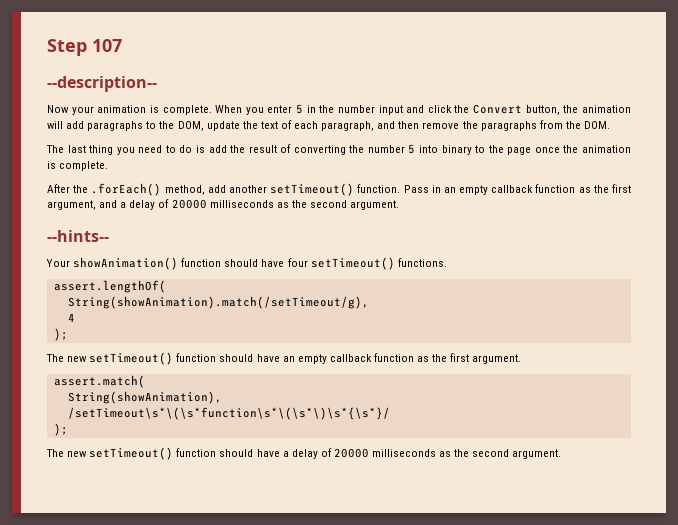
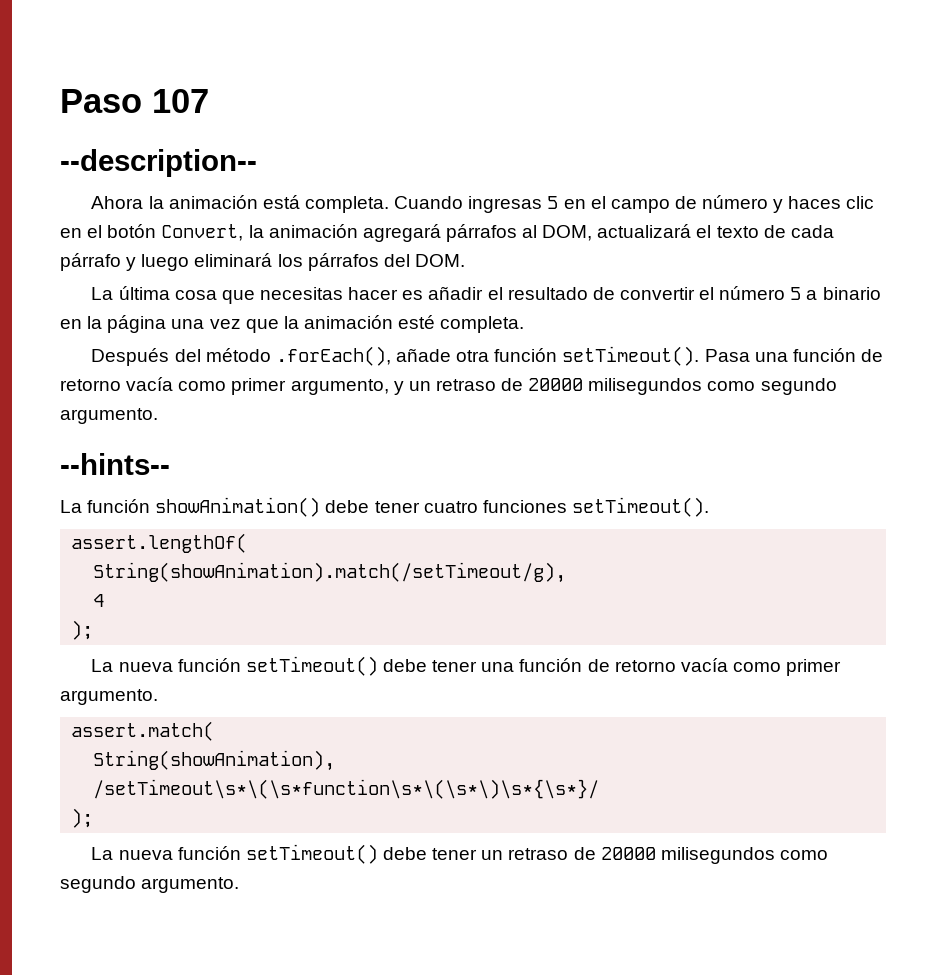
- Step 107
+ Paso 107
- Now your animation is complete. When you enter 5 in the number input and click the Convert button, the animation will add paragraphs to the DOM, update the text of each paragraph, and then remove the paragraphs from the DOM.
- The last thing you need to do is add the result of converting the number 5 into binary to the page once the animation is complete.
- After the .forEach() method, add another setTimeout() function. Pass in an empty callback function as the first argument, and a delay of 20000 milliseconds as the second argument.
+ Ahora la animación está completa. Cuando ingresas 5 en el campo de número y haces clic en el botón Convert, la animación agregará párrafos al DOM, actualizará el texto de cada párrafo y luego eliminará los párrafos del DOM.
+ La última cosa que necesitas hacer es añadir el resultado de convertir el número 5 a binario en la página una vez que la animación esté completa.
+ Después del método .forEach(), añade otra función setTimeout(). Pasa una función de retorno vacía como primer argumento, y un retraso de 20000 milisegundos como segundo argumento.
  --hints--
- Your showAnimation() function should have four setTimeout() functions.
+ La función showAnimation() debe tener cuatro funciones setTimeout().
  assert.lengthOf(
  String(showAnimation).match(/setTimeout/g),
  4
  );
- The new setTimeout() function should have an empty callback function as the first argument.
+ La nueva función setTimeout() debe tener una función de retorno vacía como primer argumento.
  assert.match(
  String(showAnimation),
  /setTimeout\s*\(\s*function\s*\(\s*\)\s*{\s*}/
  );
- The new setTimeout() function should have a delay of 20000 milliseconds as the second argument.
+ La nueva función setTimeout() debe tener un retraso de 20000 milisegundos como segundo argumento.

